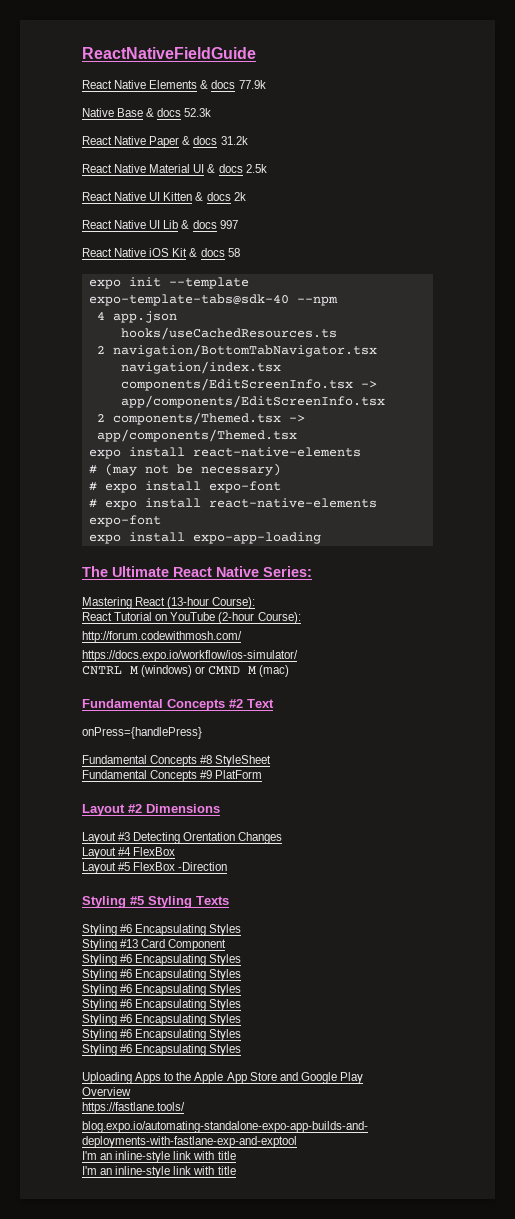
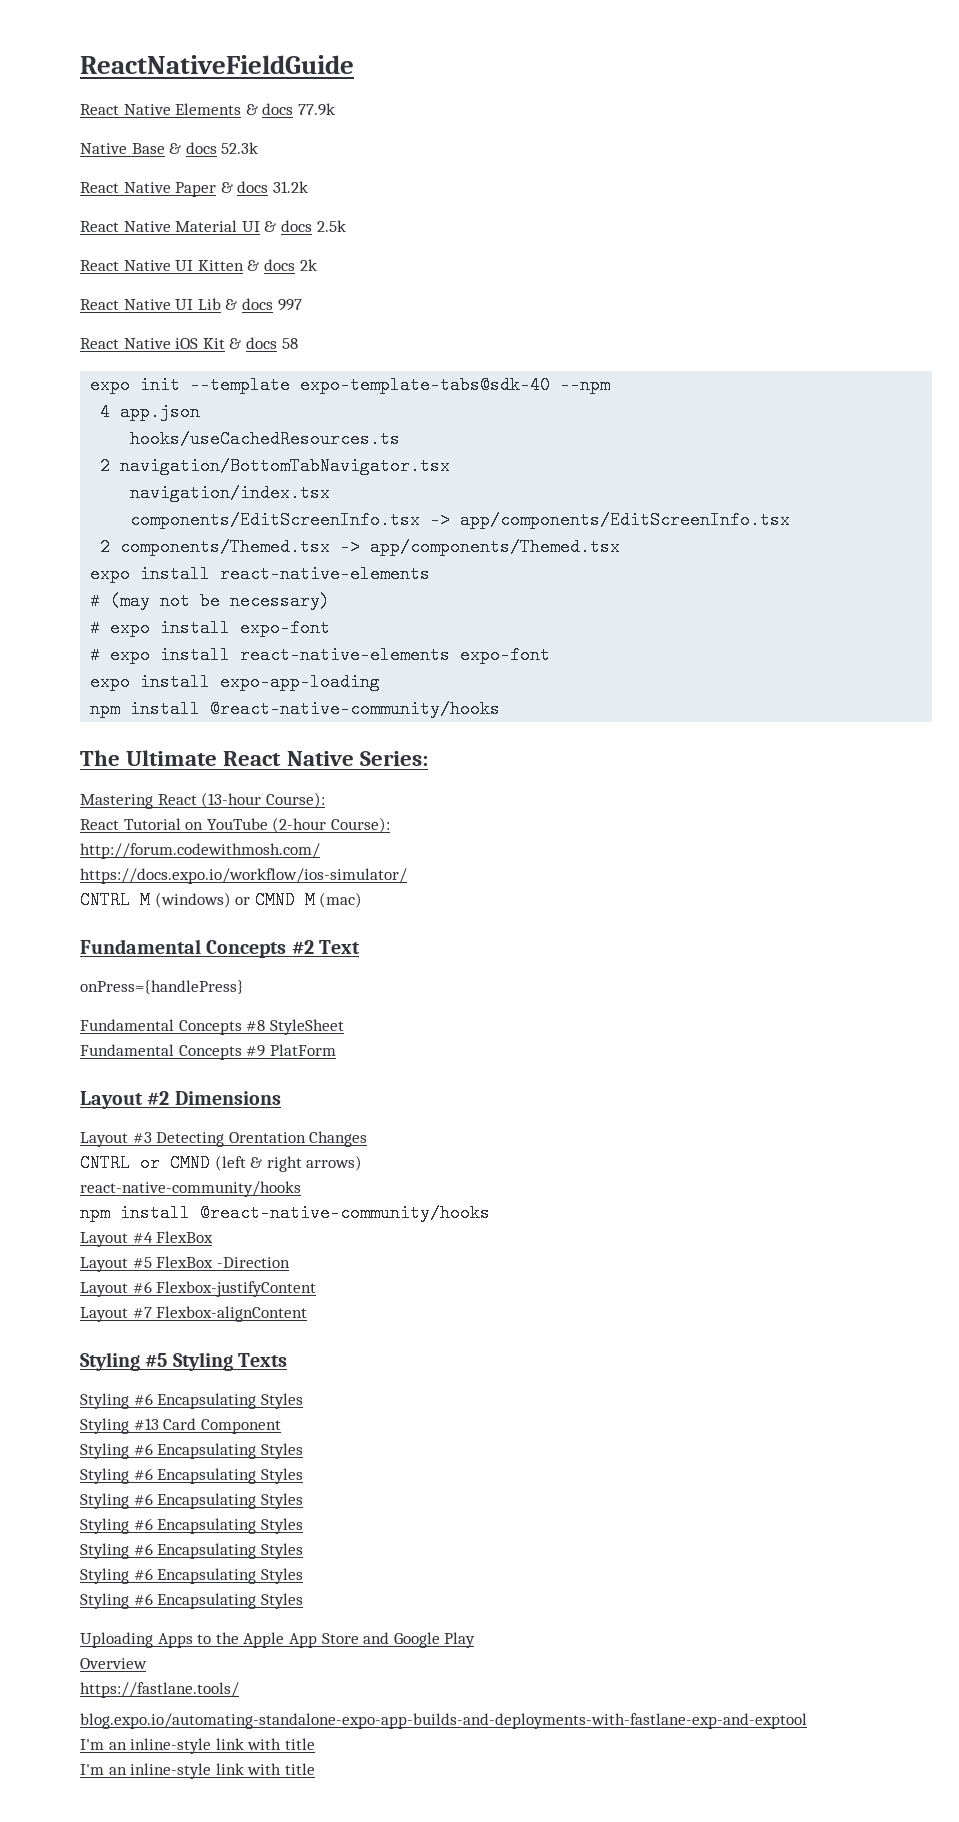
  expo install expo-app-loading
+ npm install @react-native-community/hooks
+ CNTRL or CMND (left & right arrows)
+ react-native-community/hooks
+ npm install @react-native-community/hooks
+ Layout #6 Flexbox-justifyContent
+ Layout #7 Flexbox-alignContent

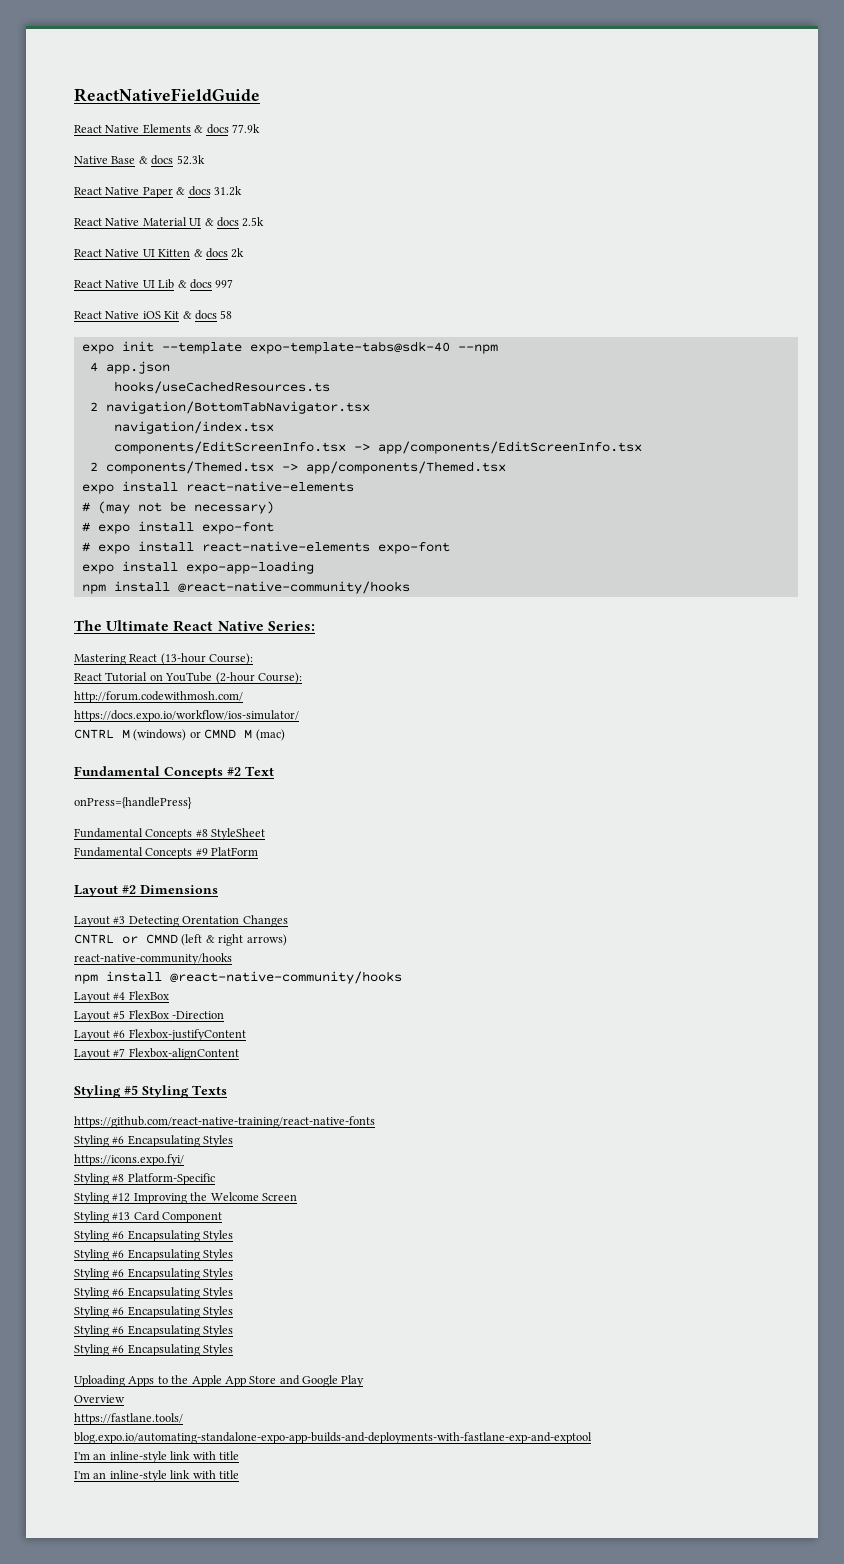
  Styling #5 Styling Texts
+ https://github.com/react-native-training/react-native-fonts
  Styling #6 Encapsulating Styles
+ https://icons.expo.fyi/
+ Styling #8 Platform-Specific
+ Styling #12 Improving the Welcome Screen

